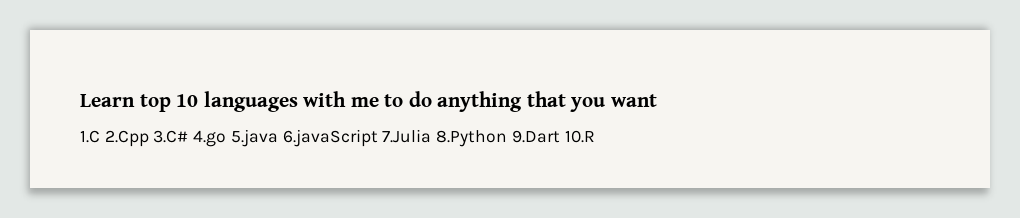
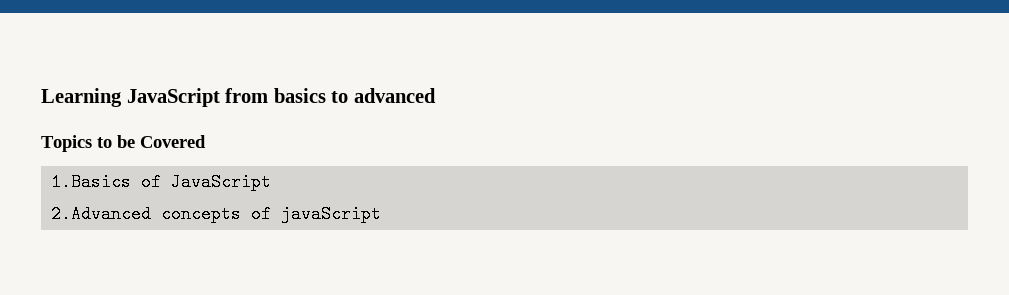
- Learn top 10 languages with me to do anything that you want
- 1.C 2.Cpp 3.C# 4.go 5.java 6.javaScript 7.Julia 8.Python 9.Dart 10.R
+ Learning JavaScript from basics to advanced
+ Topics to be Covered
+ 1.Basics of JavaScript
+ 2.Advanced concepts of javaScript

